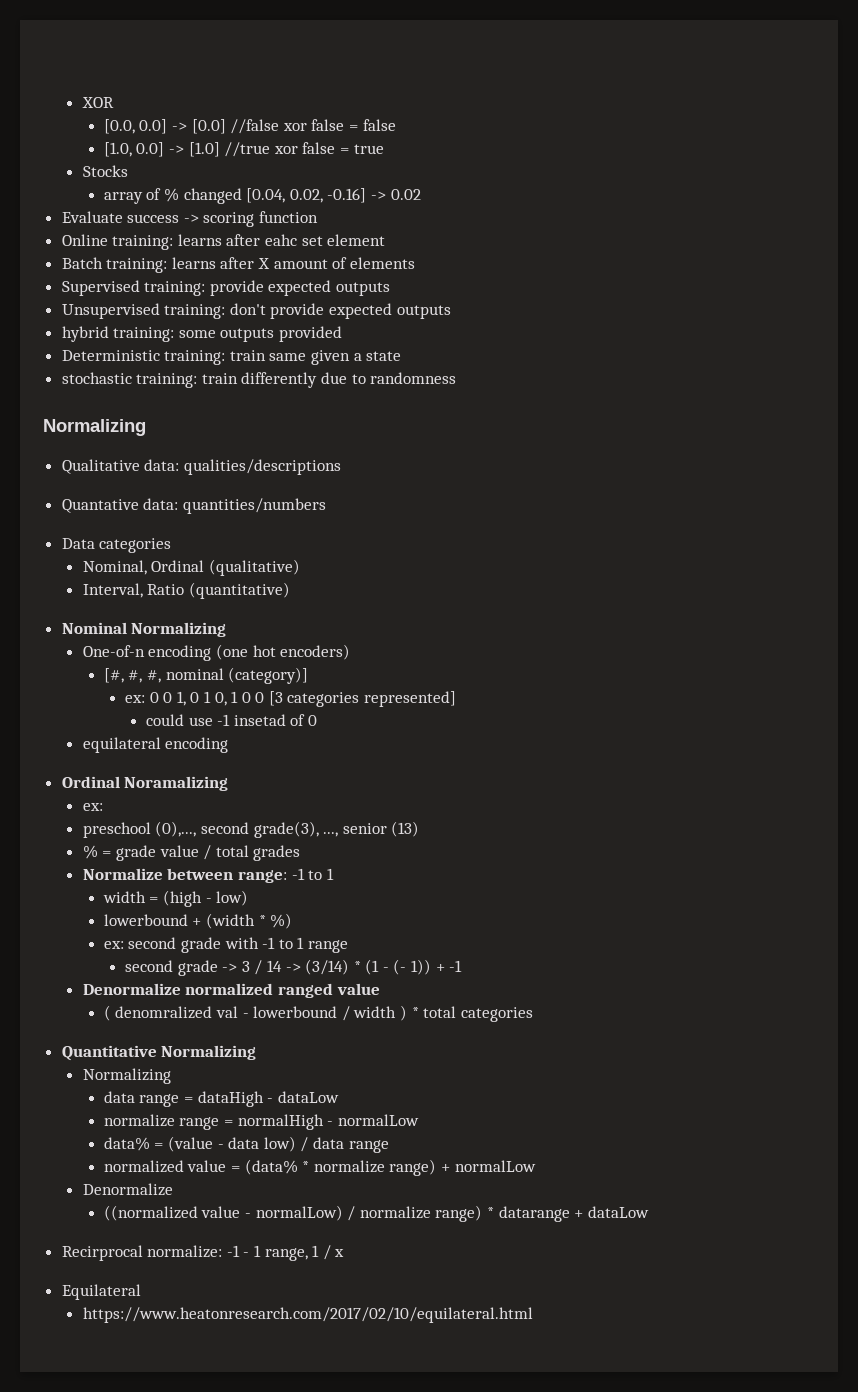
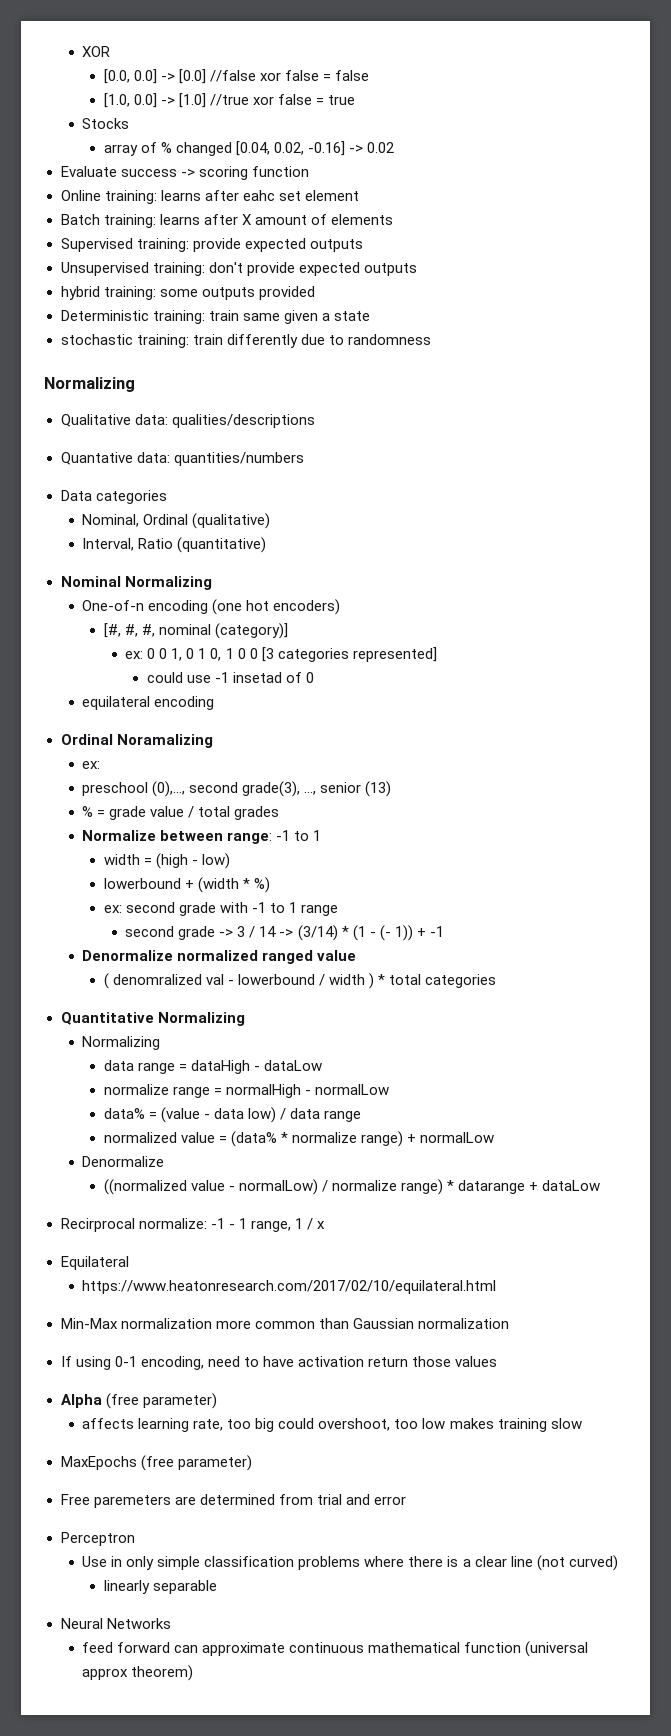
+ Min-Max normalization more common than Gaussian normalization
+ If using 0-1 encoding, need to have activation return those values
+ Alpha (free parameter)
+ affects learning rate, too big could overshoot, too low makes training slow
+ MaxEpochs (free parameter)
+ Free paremeters are determined from trial and error
+ Perceptron
+ Use in only simple classification problems where there is a clear line (not curved)
+ linearly separable
+ Neural Networks
+ feed forward can approximate continuous mathematical function (universal approx theorem)

